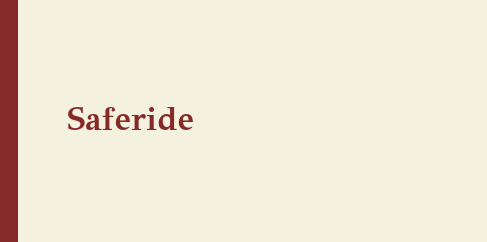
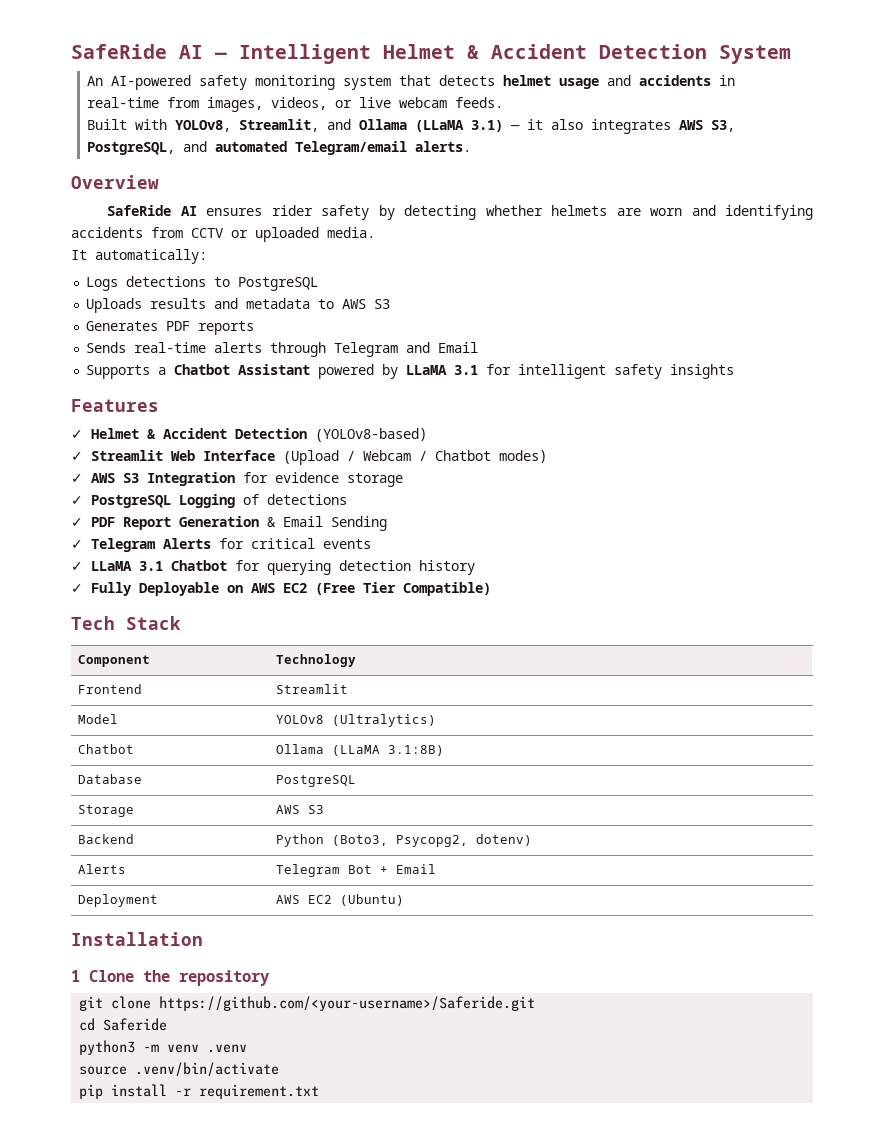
- Saferide
+ SafeRide AI — Intelligent Helmet & Accident Detection System
+ An AI-powered safety monitoring system that detects helmet usage and accidents in real-time from images, videos, or live webcam feeds.
+ Built with YOLOv8, Streamlit, and Ollama (LLaMA 3.1) — it also integrates AWS S3, PostgreSQL, and automated Telegram/email alerts.
+ Overview
+ SafeRide AI ensures rider safety by detecting whether helmets are worn and identifying accidents from CCTV or uploaded media.
+ It automatically:
+ Logs detections to PostgreSQL
+ Uploads results and metadata to AWS S3
+ Generates PDF reports
+ Sends real-time alerts through Telegram and Email
+ Supports a Chatbot Assistant powered by LLaMA 3.1 for intelligent safety insights
+ Features
+ ✓ Helmet & Accident Detection (YOLOv8-based)
+ ✓ Streamlit Web Interface (Upload / Webcam / Chatbot modes)
+ ✓ AWS S3 Integration for evidence storage
+ ✓ PostgreSQL Logging of detections
+ ✓ PDF Report Generation & Email Sending
+ ✓ Telegram Alerts for critical events
+ ✓ LLaMA 3.1 Chatbot for querying detection history
+ ✓ Fully Deployable on AWS EC2 (Free Tier Compatible)
+ Tech Stack
+ Component | Technology
+ Frontend | Streamlit
+ Model | YOLOv8 (Ultralytics)
+ Chatbot | Ollama (LLaMA 3.1:8B)
+ Database | PostgreSQL
+ Storage | AWS S3
+ Backend | Python (Boto3, Psycopg2, dotenv)
+ Alerts | Telegram Bot + Email
+ Deployment | AWS EC2 (Ubuntu)
+ Installation
+ 1 Clone the repository
+ git clone https://github.com/<your-username>/Saferide.git
+ cd Saferide
+ python3 -m venv .venv
+ source .venv/bin/activate
+ pip install -r requirement.txt

